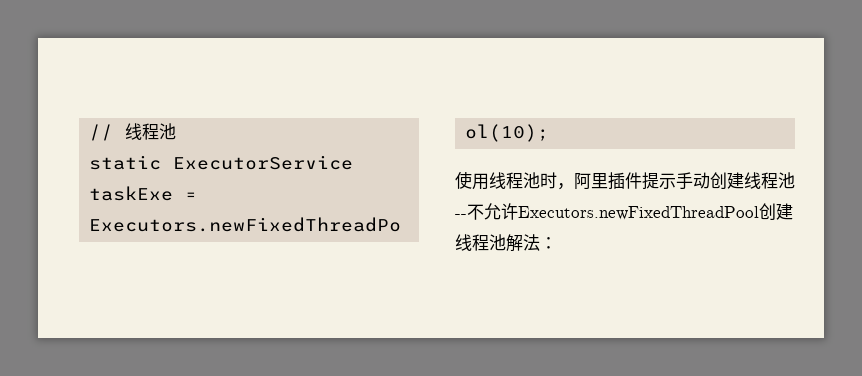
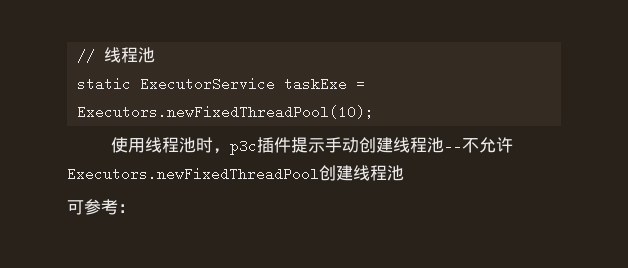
- 使用线程池时，阿里插件提示手动创建线程池--不允许Executors.newFixedThreadPool创建线程池解法：
+ 使用线程池时，p3c插件提示手动创建线程池--不允许Executors.newFixedThreadPool创建线程池
+ 可参考：

